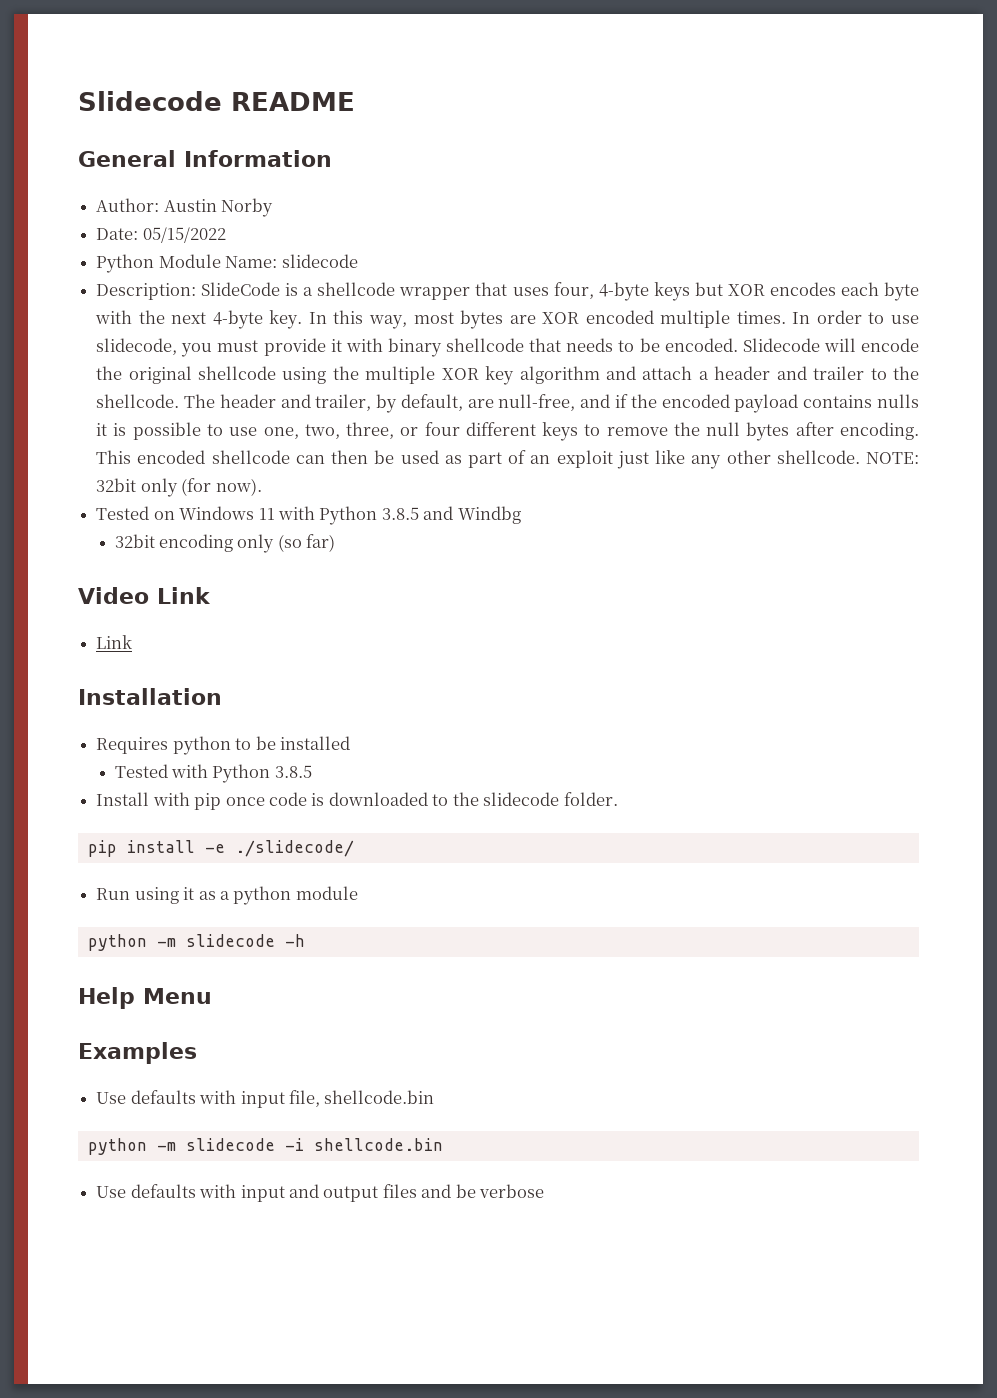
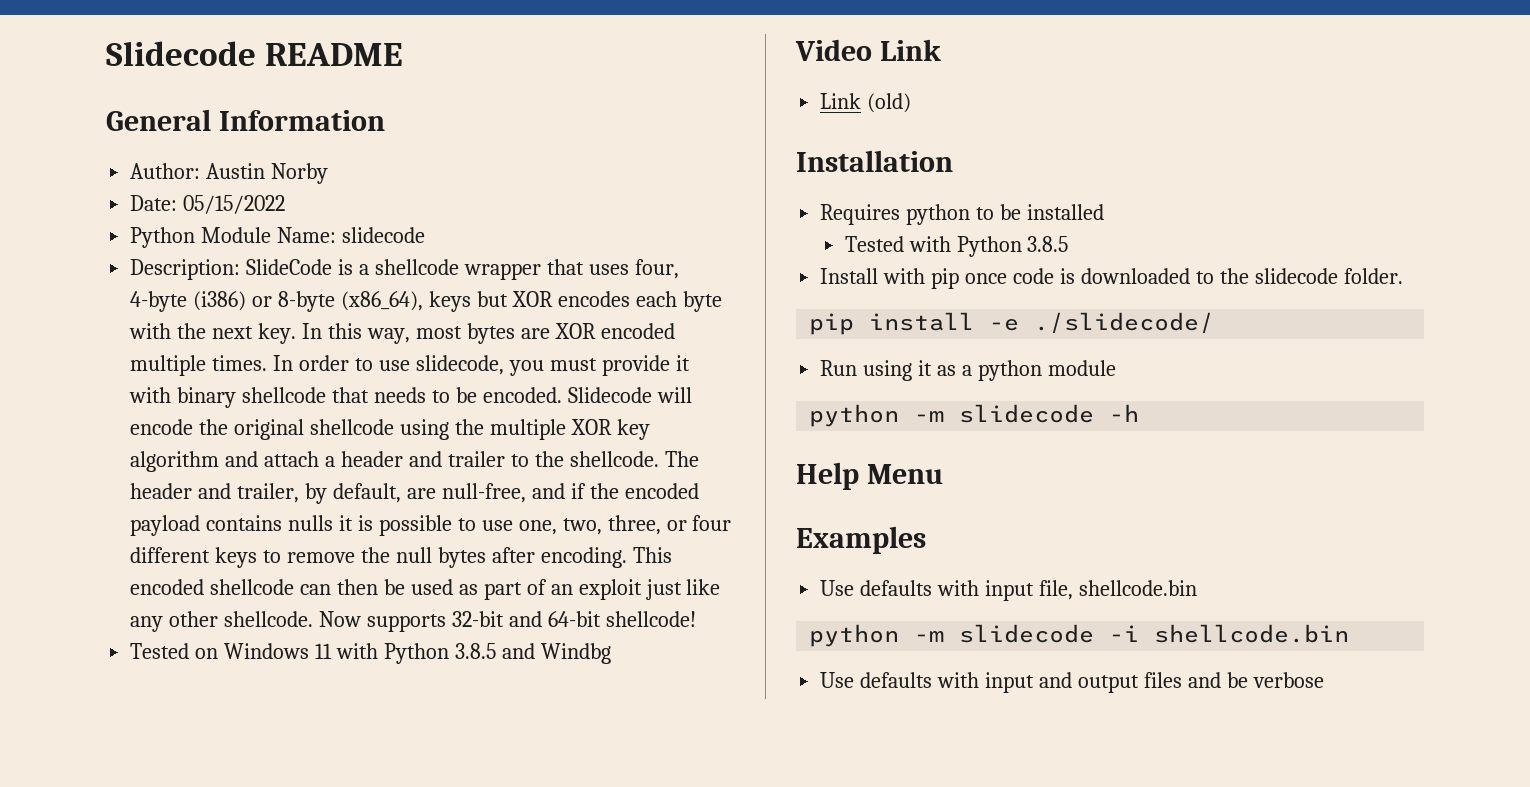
- Description: SlideCode is a shellcode wrapper that uses four, 4-byte keys but XOR encodes each byte with the next 4-byte key.
+ Description: SlideCode is a shellcode wrapper that uses four, 4-byte (i386) or 8-byte (x86_64), keys but XOR encodes each byte with the next key.
- NOTE: 32bit only (for now).
+ Now supports 32-bit and 64-bit shellcode!
- 32bit encoding only (so far)
  Video Link
- Link
+ Link (old)

